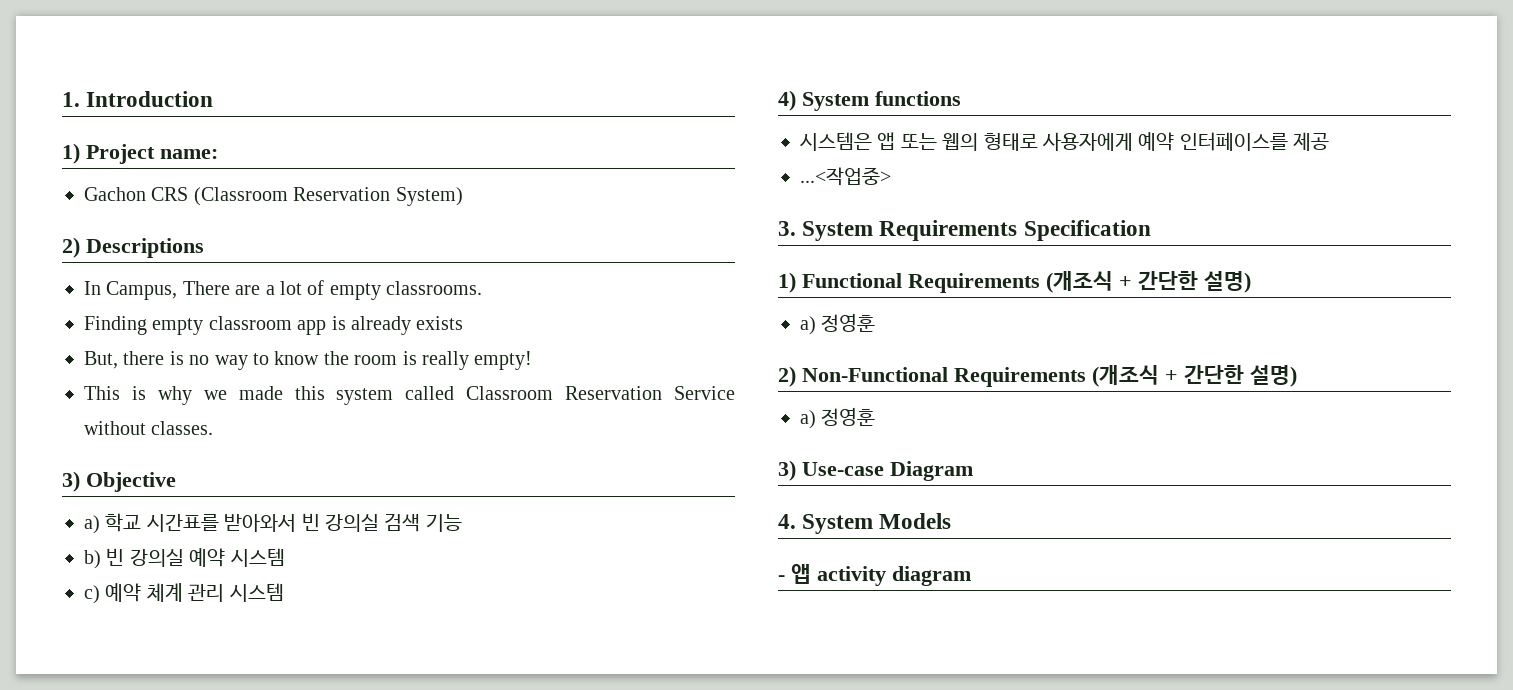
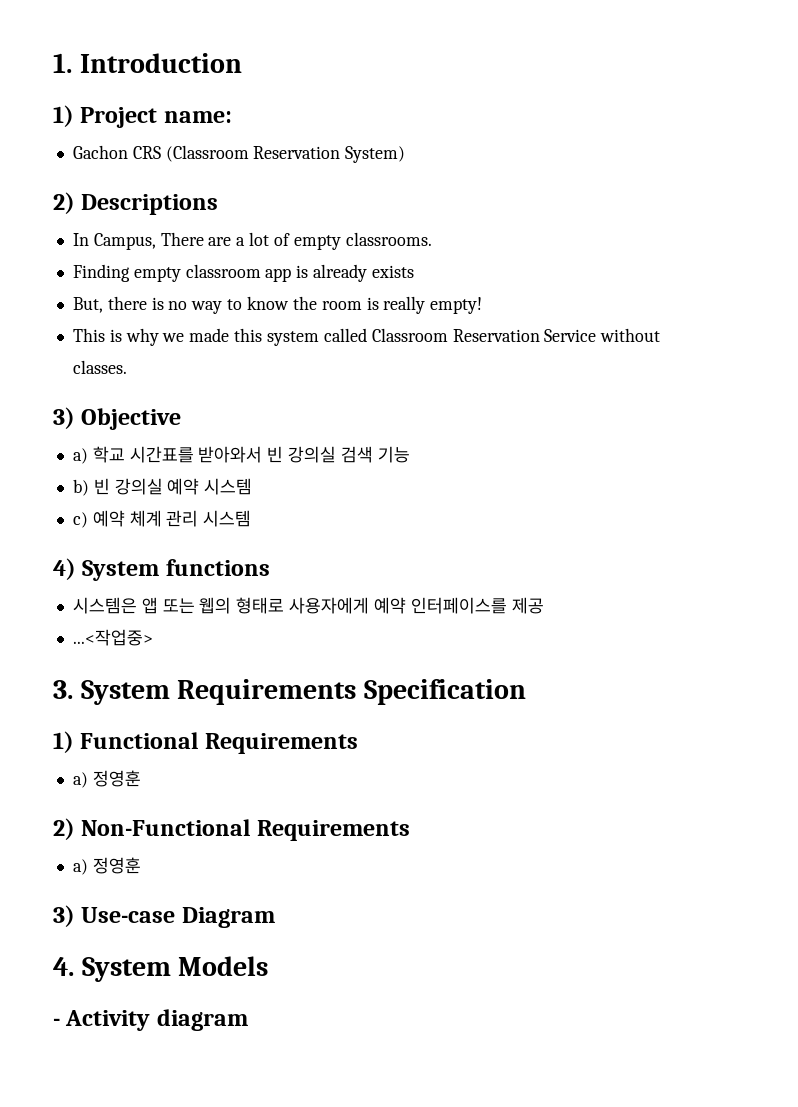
- 1) Functional Requirements (개조식 + 간단한 설명)
+ 1) Functional Requirements
- 2) Non-Functional Requirements (개조식 + 간단한 설명)
+ 2) Non-Functional Requirements
- - 앱 activity diagram
+ - Activity diagram

